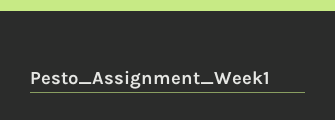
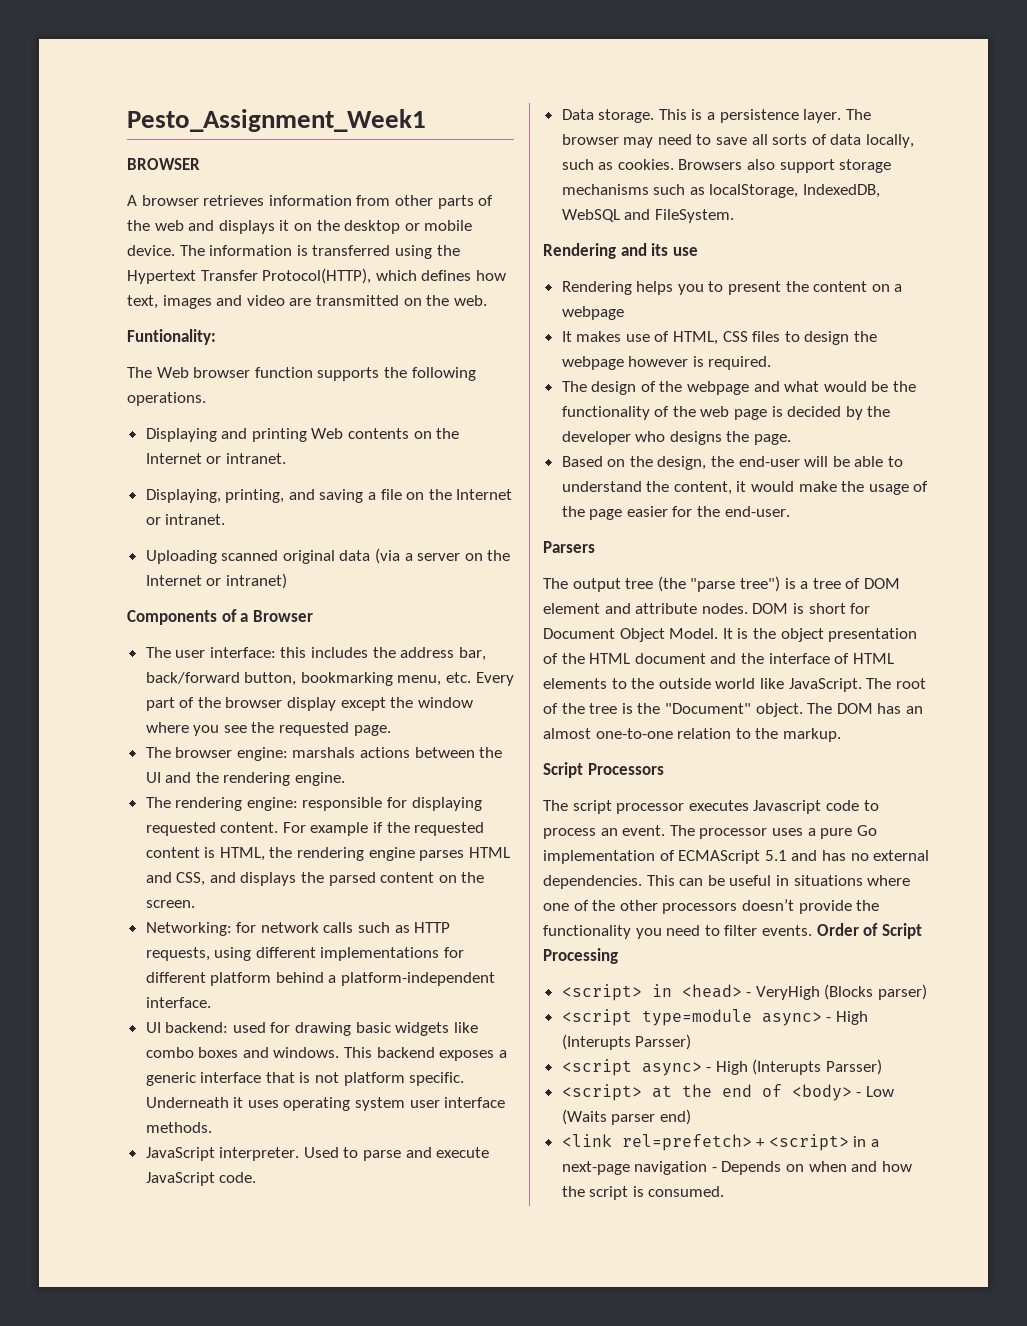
+ BROWSER
+ A browser retrieves information from other parts of the web and displays it on the desktop or mobile device. The information is transferred using the Hypertext Transfer Protocol(HTTP), which defines how text, images and video are transmitted on the web.
+ Funtionality:
+ The Web browser function supports the following operations.
+ Displaying and printing Web contents on the Internet or intranet.
+ Displaying, printing, and saving a file on the Internet or intranet.
+ Uploading scanned original data (via a server on the Internet or intranet)
+ Components of a Browser
+ The user interface: this includes the address bar, back/forward button, bookmarking menu, etc. Every part of the browser display except the window where you see the requested page.
+ The browser engine: marshals actions between the UI and the rendering engine.
+ The rendering engine: responsible for displaying requested content. For example if the requested content is HTML, the rendering engine parses HTML and CSS, and displays the parsed content on the screen.
+ Networking: for network calls such as HTTP requests, using different implementations for different platform behind a platform-independent interface.
+ UI backend: used for drawing basic widgets like combo boxes and windows. This backend exposes a generic interface that is not platform specific. Underneath it uses operating system user interface methods.
+ JavaScript interpreter. Used to parse and execute JavaScript code.
+ Data storage. This is a persistence layer. The browser may need to save all sorts of data locally, such as cookies. Browsers also support storage mechanisms such as localStorage, IndexedDB, WebSQL and FileSystem.
+ Rendering and its use
+ Rendering helps you to present the content on a webpage
+ It makes use of HTML, CSS files to design the webpage however is required.
+ The design of the webpage and what would be the functionality of the web page is decided by the developer who designs the page.
+ Based on the design, the end-user will be able to understand the content, it would make the usage of the page easier for the end-user.
+ Parsers
+ The output tree (the "parse tree") is a tree of DOM element and attribute nodes. DOM is short for Document Object Model. It is the object presentation of the HTML document and the interface of HTML elements to the outside world like JavaScript. The root of the tree is the "Document" object. The DOM has an almost one-to-one relation to the markup.
+ Script Processors
+ The script processor executes Javascript code to process an event. The processor uses a pure Go implementation of ECMAScript 5.1 and has no external dependencies. This can be useful in situations where one of the other processors doesn’t provide the functionality you need to filter events. Order of Script Processing
+ <script> in <head> - VeryHigh (Blocks parser)
+ <script type=module async> - High (Interupts Parsser)
+ <script async> - High (Interupts Parsser)
+ <script> at the end of <body> - Low (Waits parser end)
+ <link rel=prefetch> + <script> in a next-page navigation - Depends on when and how the script is consumed.

